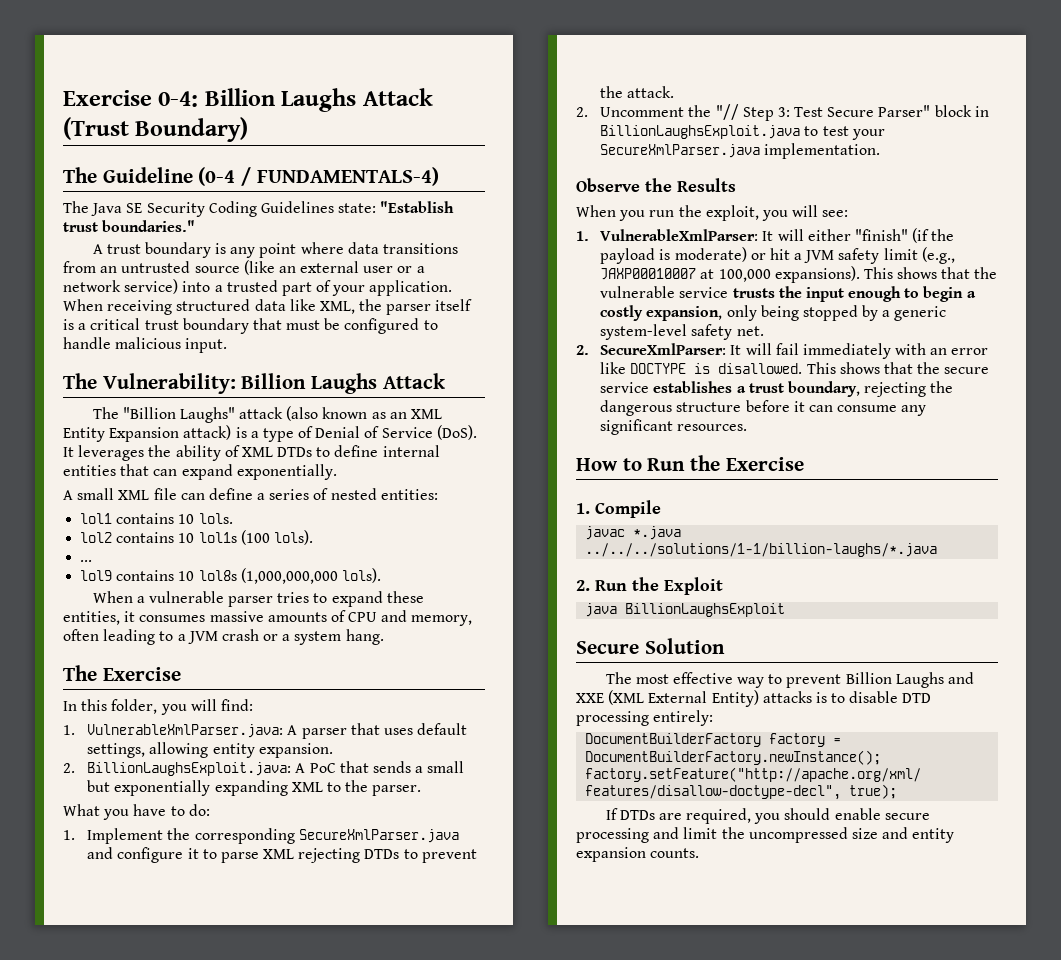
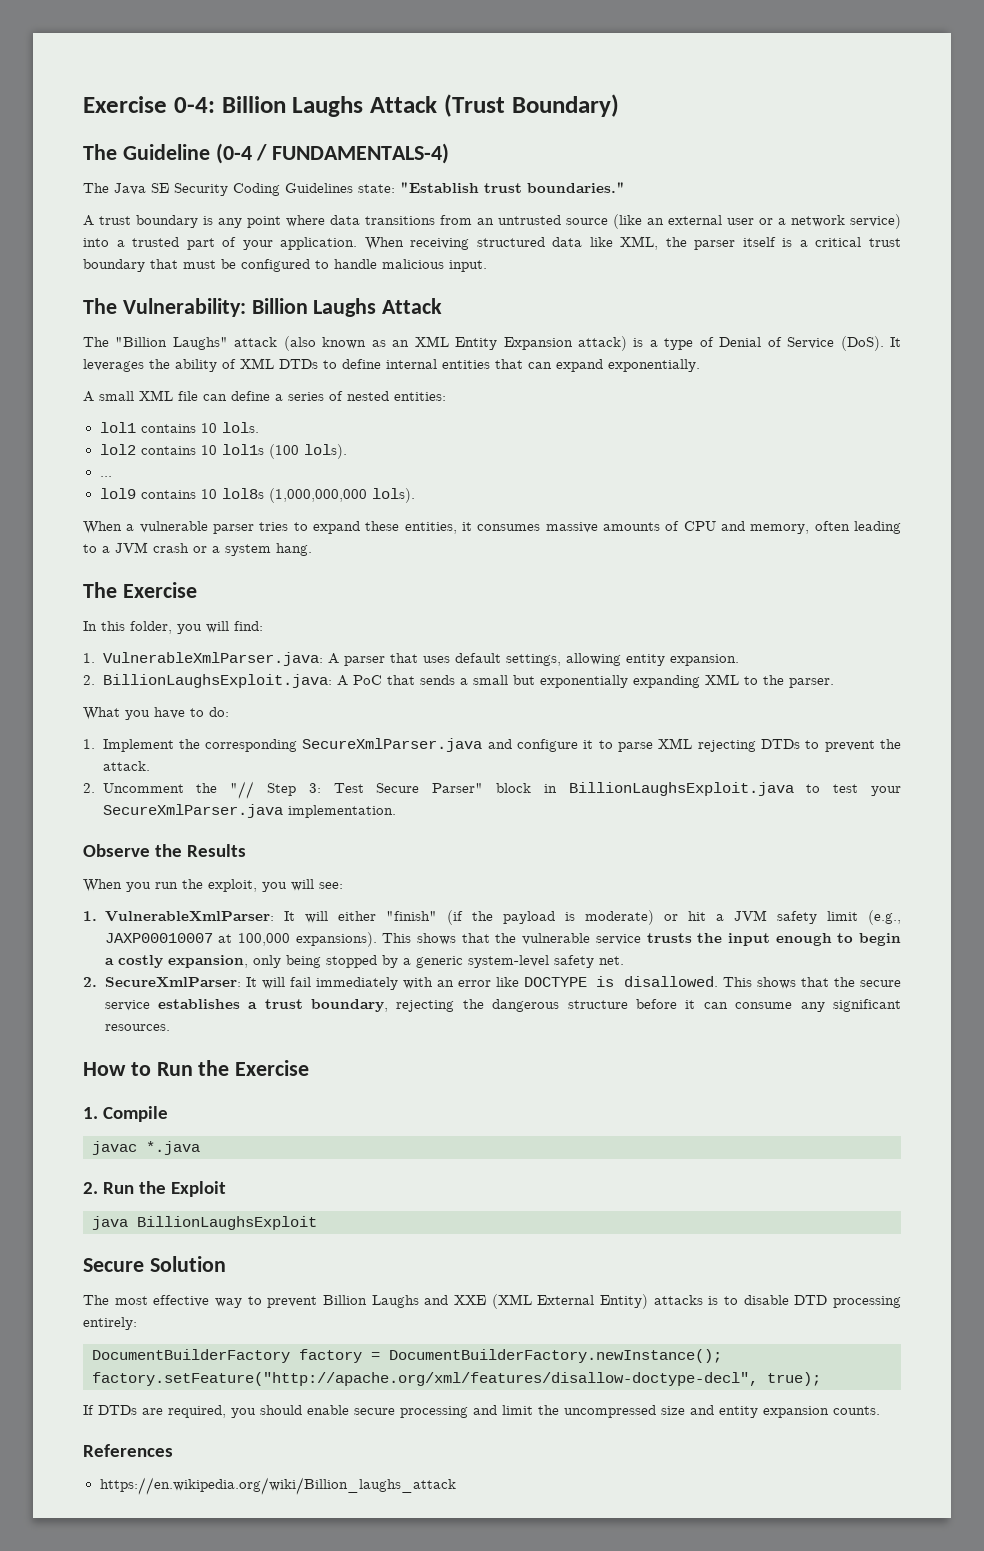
- javac *.java ../../../solutions/1-1/billion-laughs/*.java
+ javac *.java
+ References
+ https://en.wikipedia.org/wiki/Billion_laughs_attack

